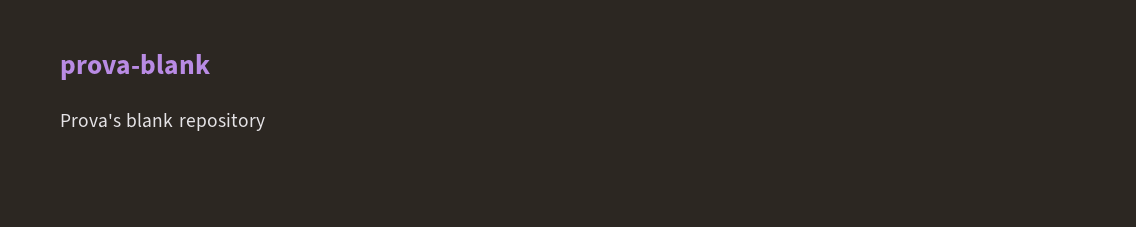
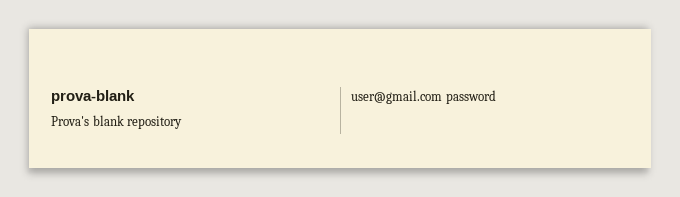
+ user@gmail.com password

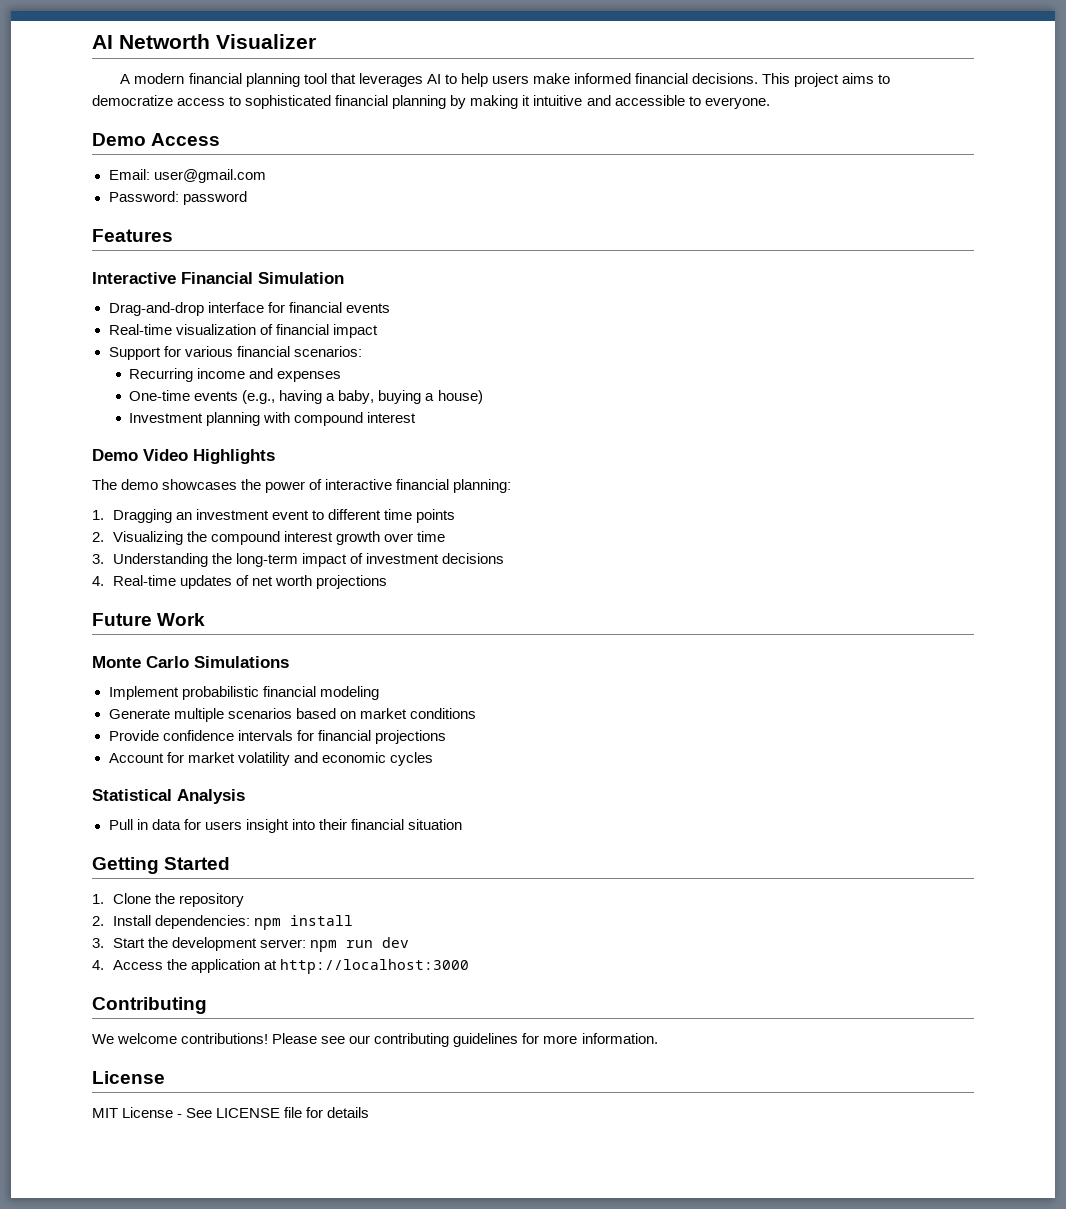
- prova-blank
- Prova's blank repository
- user@gmail.com password
+ AI Networth Visualizer
+ A modern financial planning tool that leverages AI to help users make informed financial decisions. This project aims to democratize access to sophisticated financial planning by making it intuitive and accessible to everyone.
+ Demo Access
+ Email: user@gmail.com
+ Password: password
+ Features
+ Interactive Financial Simulation
+ Drag-and-drop interface for financial events
+ Real-time visualization of financial impact
+ Support for various financial scenarios:
+ Recurring income and expenses
+ One-time events (e.g., having a baby, buying a house)
+ Investment planning with compound interest
+ Demo Video Highlights
+ The demo showcases the power of interactive financial planning:
+ 1. Dragging an investment event to different time points
+ 2. Visualizing the compound interest growth over time
+ 3. Understanding the long-term impact of investment decisions
+ 4. Real-time updates of net worth projections
+ Future Work
+ Monte Carlo Simulations
+ Implement probabilistic financial modeling
+ Generate multiple scenarios based on market conditions
+ Provide confidence intervals for financial projections
+ Account for market volatility and economic cycles
+ Statistical Analysis
+ Pull in data for users insight into their financial situation
+ Getting Started
+ 1. Clone the repository
+ 2. Install dependencies: npm install
+ 3. Start the development server: npm run dev
+ 4. Access the application at http://localhost:3000
+ Contributing
+ We welcome contributions! Please see our contributing guidelines for more information.
+ License
+ MIT License - See LICENSE file for details

